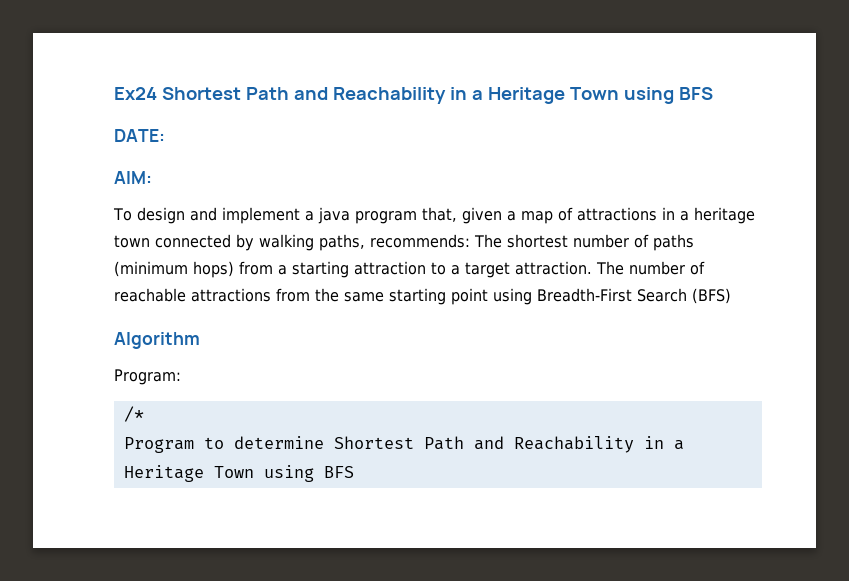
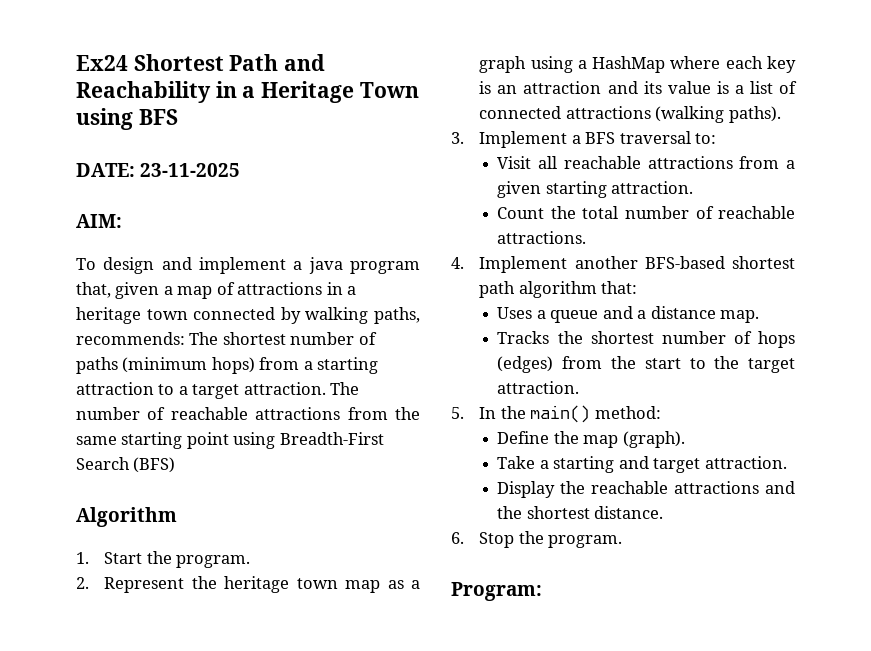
- DATE:
+ DATE: 23-11-2025
+ 1. Start the program.
+ 2. Represent the heritage town map as a graph using a HashMap where each key is an attraction and its value is a list of connected attractions (walking paths).
+ 3. Implement a BFS traversal to:
+ Visit all reachable attractions from a given starting attraction.
+ Count the total number of reachable attractions.
+ 4. Implement another BFS-based shortest path algorithm that:
+ Uses a queue and a distance map.
+ Tracks the shortest number of hops (edges) from the start to the target attraction.
+ 5. In the main() method:
+ Define the map (graph).
+ Take a starting and target attraction.
+ Display the reachable attractions and the shortest distance.
+ 6. Stop the program.
  Program:
- /*
- Program to determine Shortest Path and Reachability in a Heritage Town using BFS

